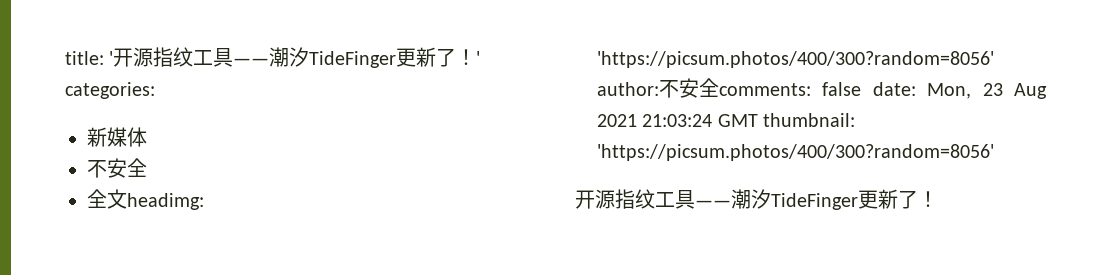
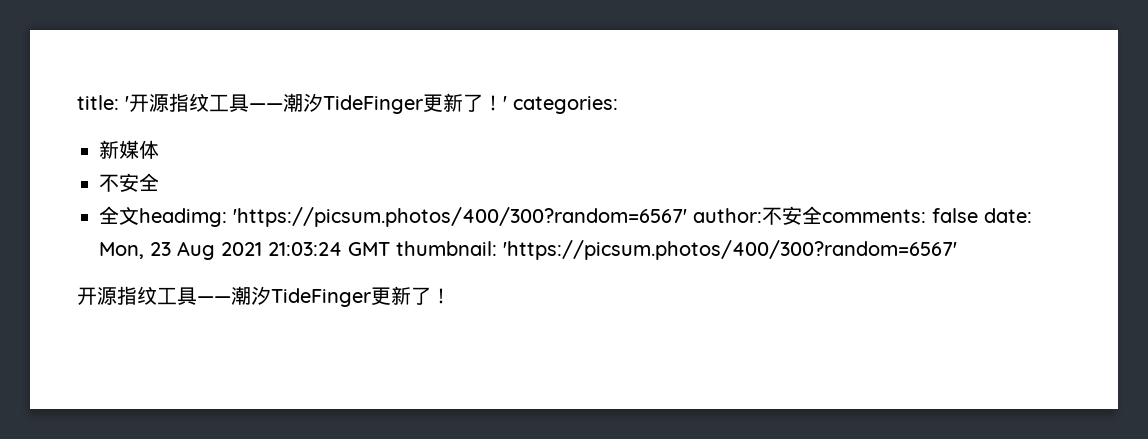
- 全文headimg: 'https://picsum.photos/400/300?random=8056' author:不安全comments: false date: Mon, 23 Aug 2021 21:03:24 GMT thumbnail: 'https://picsum.photos/400/300?random=8056'
+ 全文headimg: 'https://picsum.photos/400/300?random=6567' author:不安全comments: false date: Mon, 23 Aug 2021 21:03:24 GMT thumbnail: 'https://picsum.photos/400/300?random=6567'

